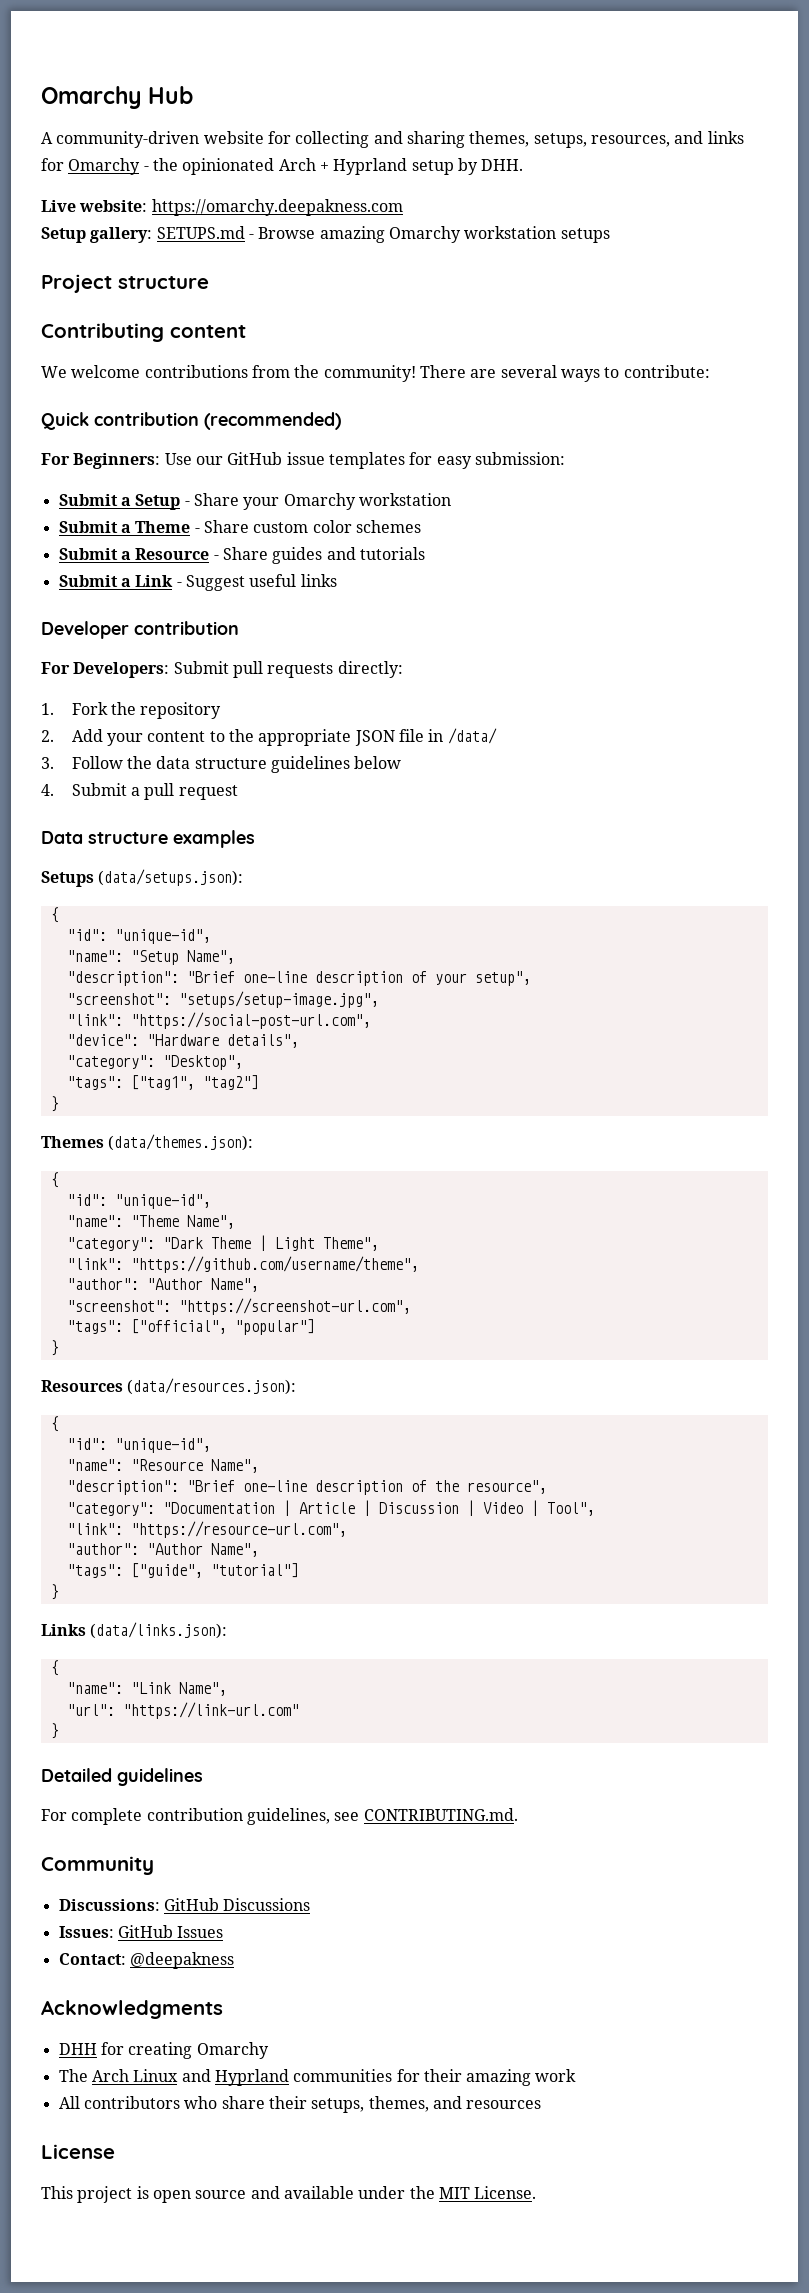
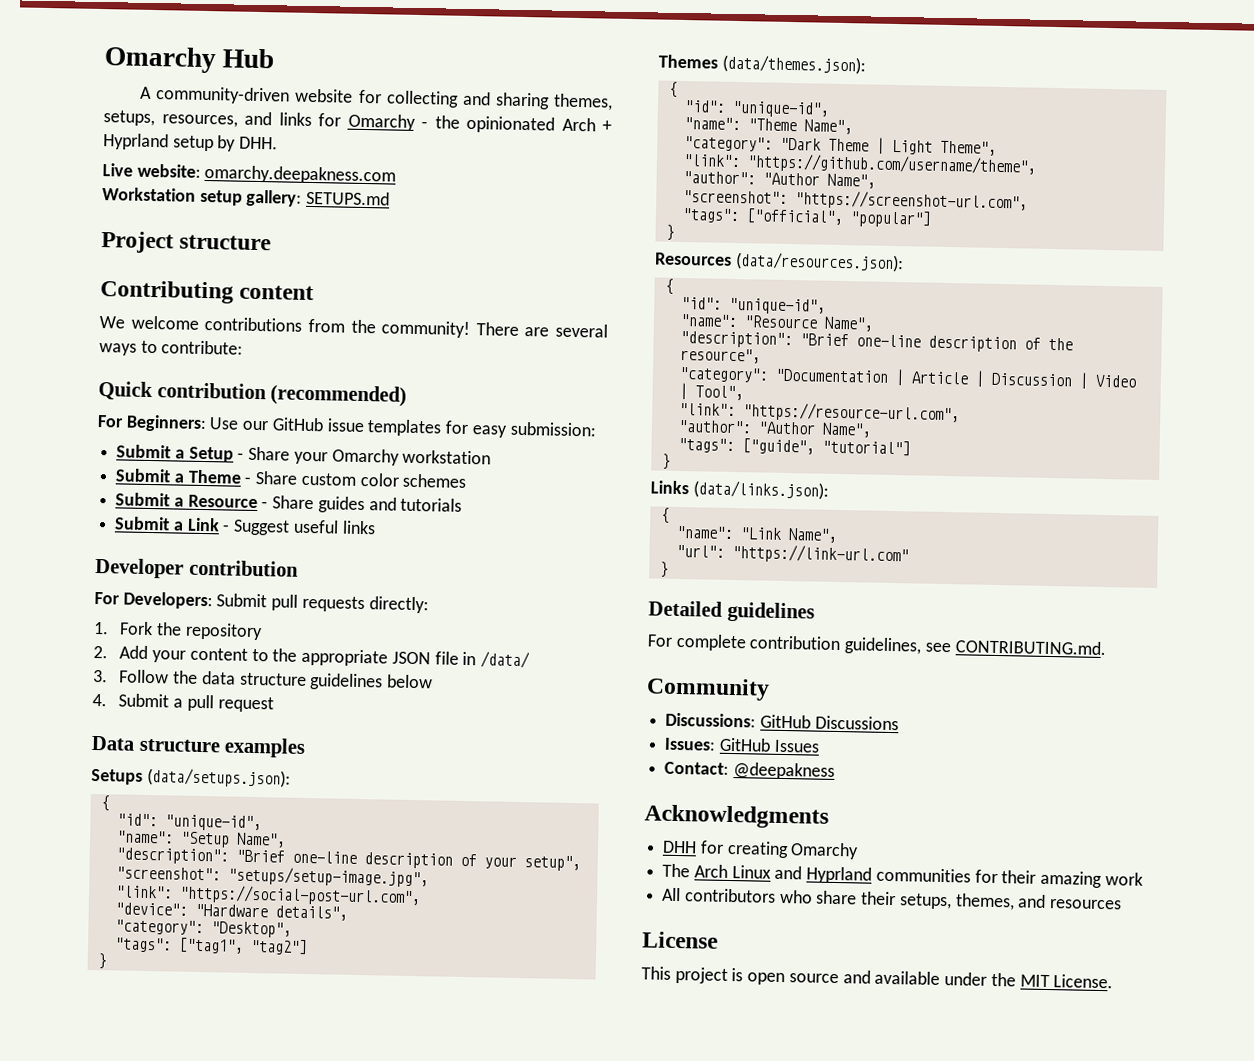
- Live website: https://omarchy.deepakness.com
- Setup gallery: SETUPS.md - Browse amazing Omarchy workstation setups
+ Live website: omarchy.deepakness.com
+ Workstation setup gallery: SETUPS.md

